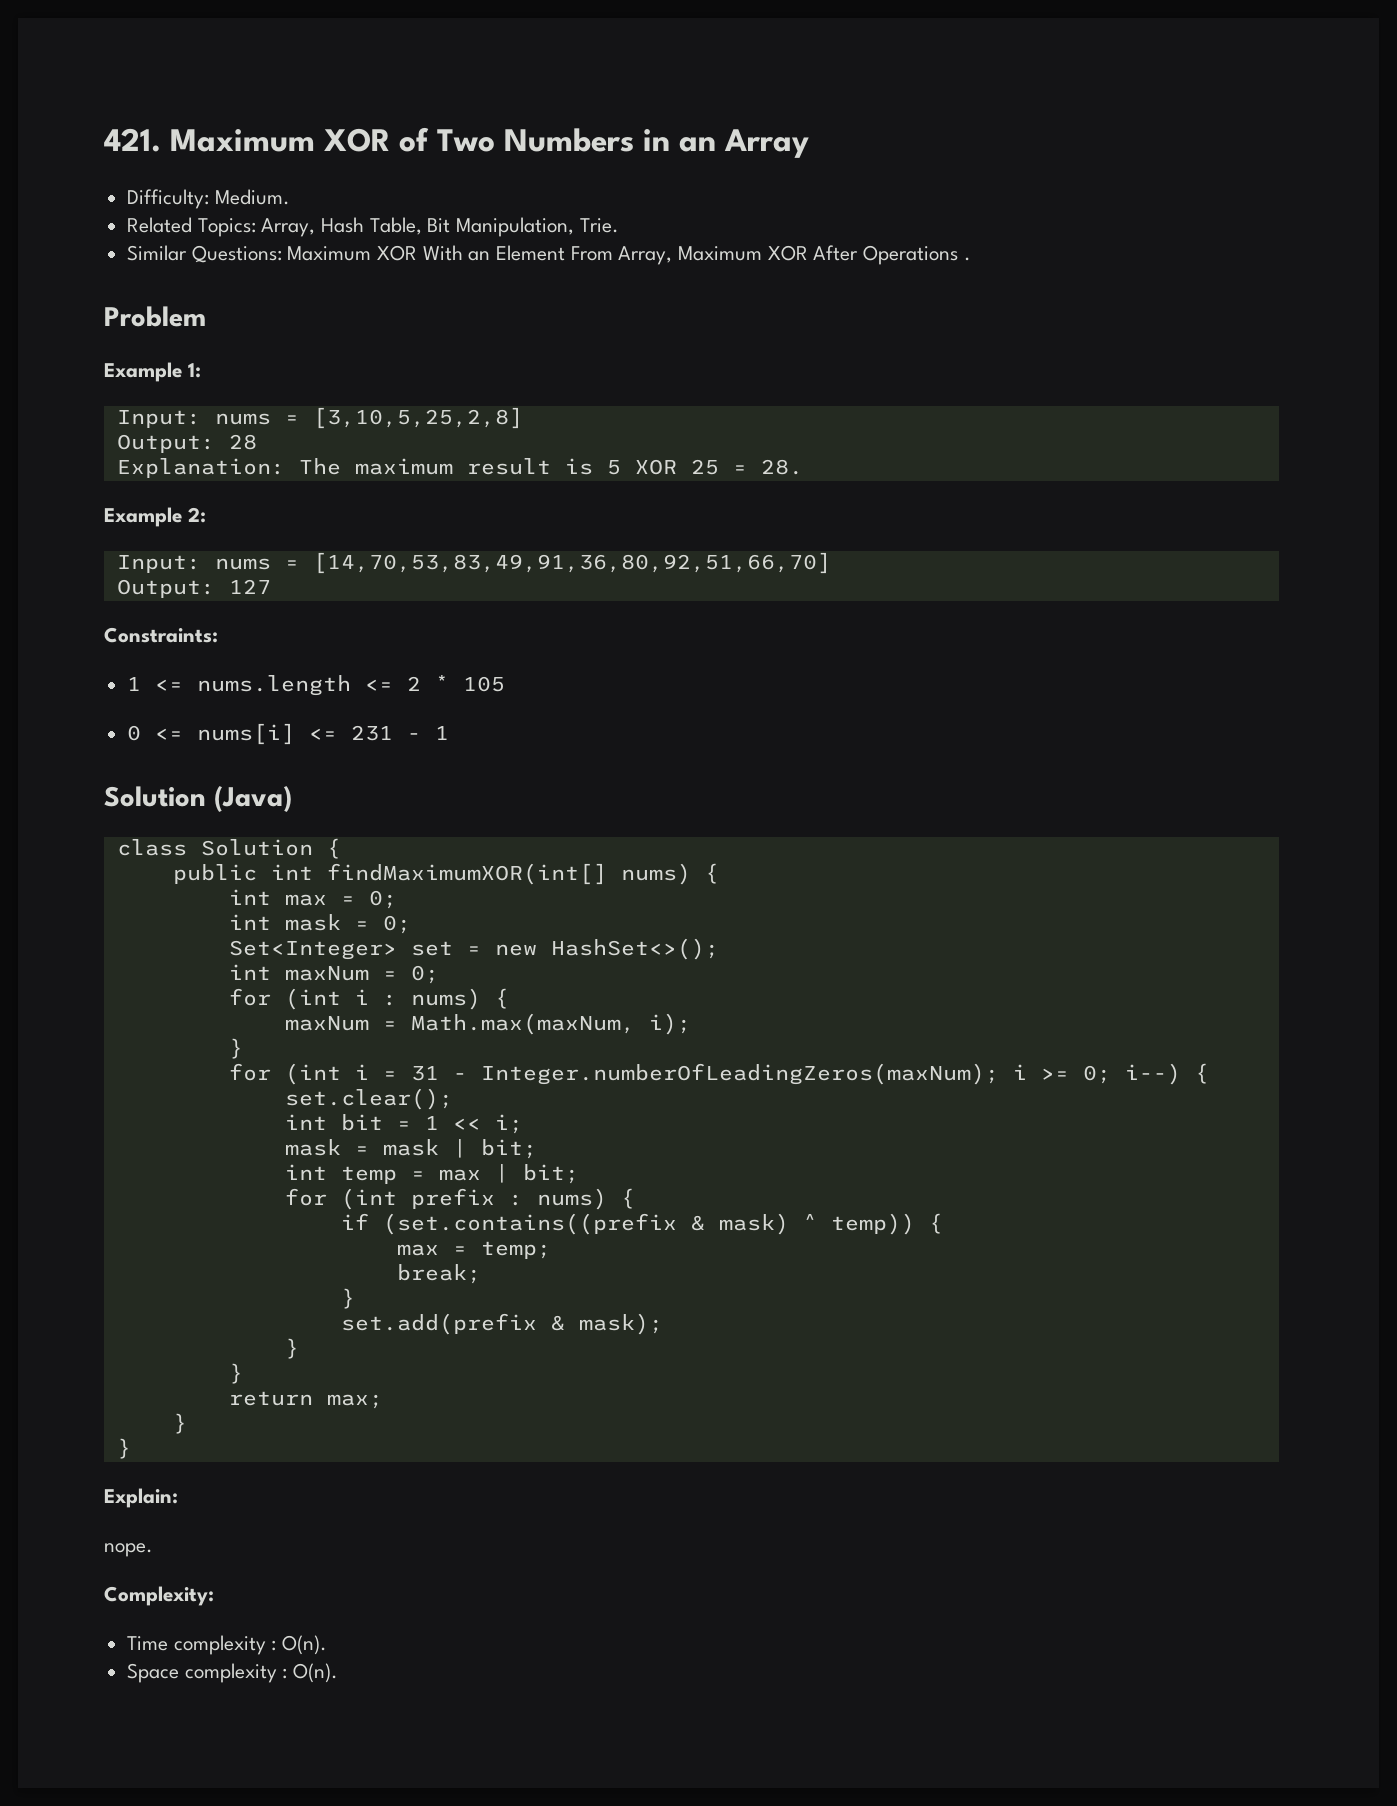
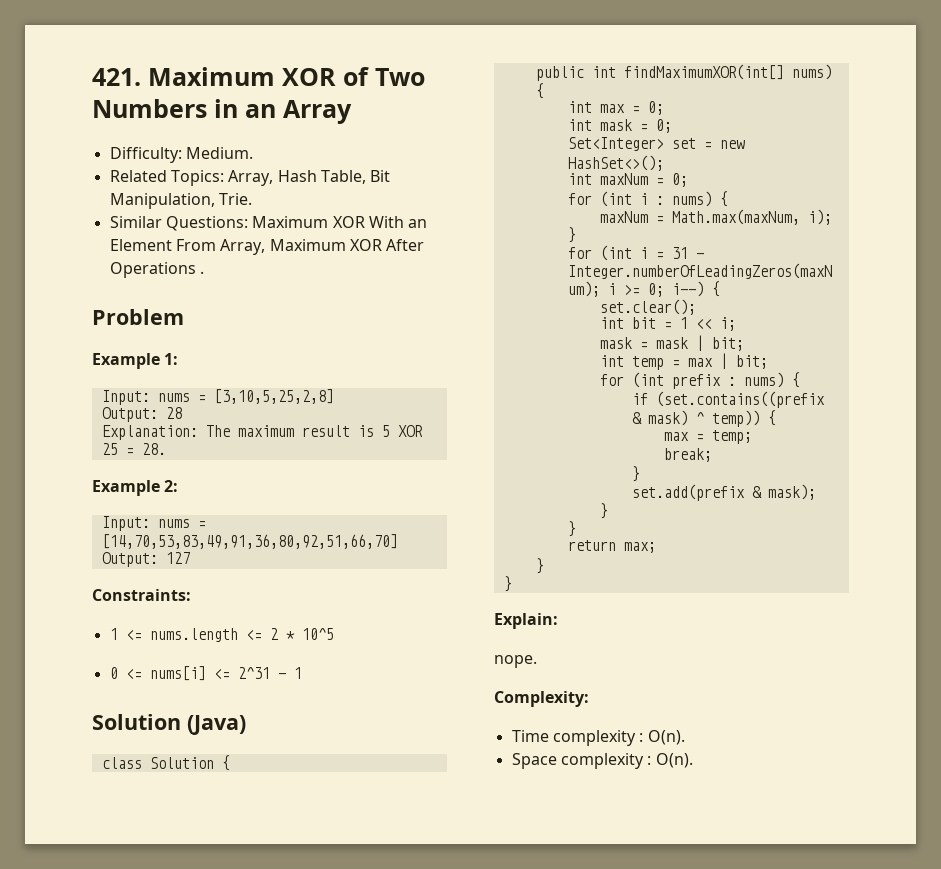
- 1 <= nums.length <= 2 * 105
+ 1 <= nums.length <= 2 * 10^5
- 0 <= nums[i] <= 231 - 1
+ 0 <= nums[i] <= 2^31 - 1

